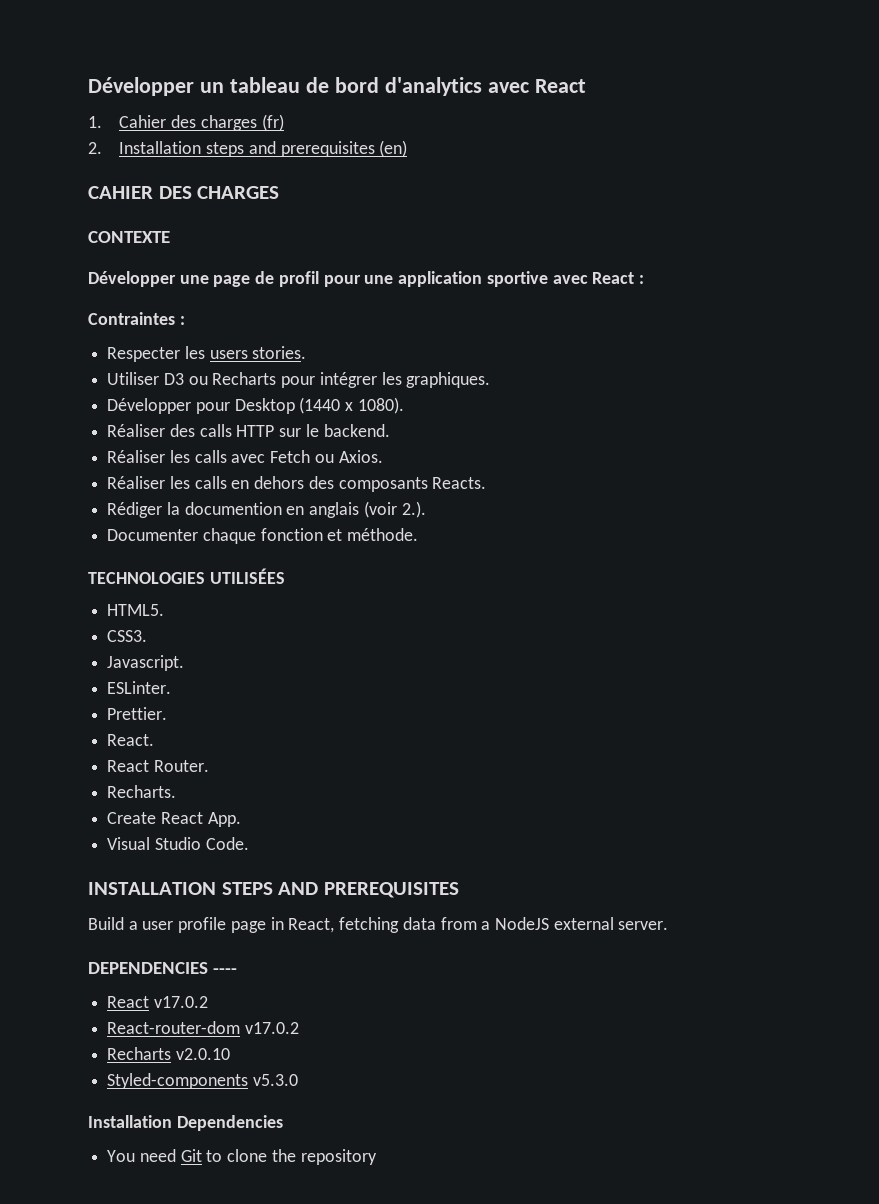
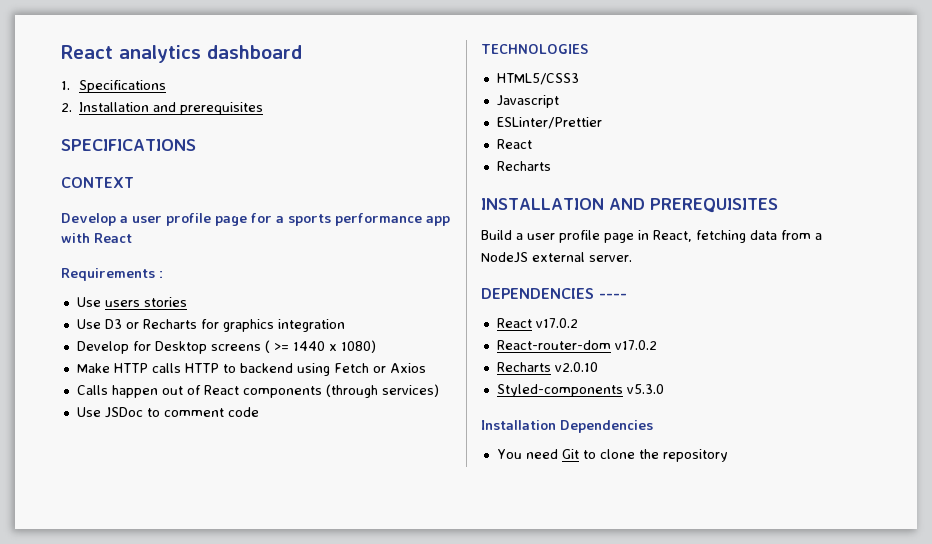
- Développer un tableau de bord d'analytics avec React
+ React analytics dashboard
- 1. Cahier des charges (fr)
+ 1. Specifications
- 2. Installation steps and prerequisites (en)
- CAHIER DES CHARGES
- CONTEXTE
- Développer une page de profil pour une application sportive avec React :
- Contraintes :
- Respecter les users stories.
- Utiliser D3 ou Recharts pour intégrer les graphiques.
- Développer pour Desktop (1440 x 1080).
- Réaliser des calls HTTP sur le backend.
- Réaliser les calls avec Fetch ou Axios.
- Réaliser les calls en dehors des composants Reacts.
- Rédiger la documention en anglais (voir 2.).
- Documenter chaque fonction et méthode.
- TECHNOLOGIES UTILISÉES
- HTML5.
- CSS3.
- Javascript.
- ESLinter.
- Prettier.
- React.
- React Router.
- Recharts.
- Create React App.
- Visual Studio Code.
+ 2. Installation and prerequisites
+ SPECIFICATIONS
+ CONTEXT
+ Develop a user profile page for a sports performance app with React
+ Requirements :
+ Use users stories
+ Use D3 or Recharts for graphics integration
+ Develop for Desktop screens ( >= 1440 x 1080)
+ Make HTTP calls HTTP to backend using Fetch or Axios
+ Calls happen out of React components (through services)
+ Use JSDoc to comment code
+ TECHNOLOGIES
+ HTML5/CSS3
+ Javascript
+ ESLinter/Prettier
+ React
+ Recharts
- INSTALLATION STEPS AND PREREQUISITES
+ INSTALLATION AND PREREQUISITES

